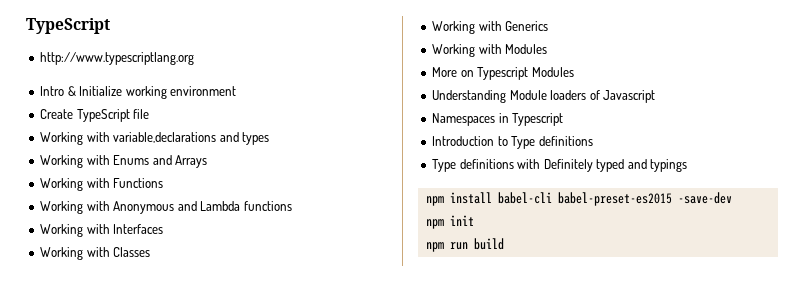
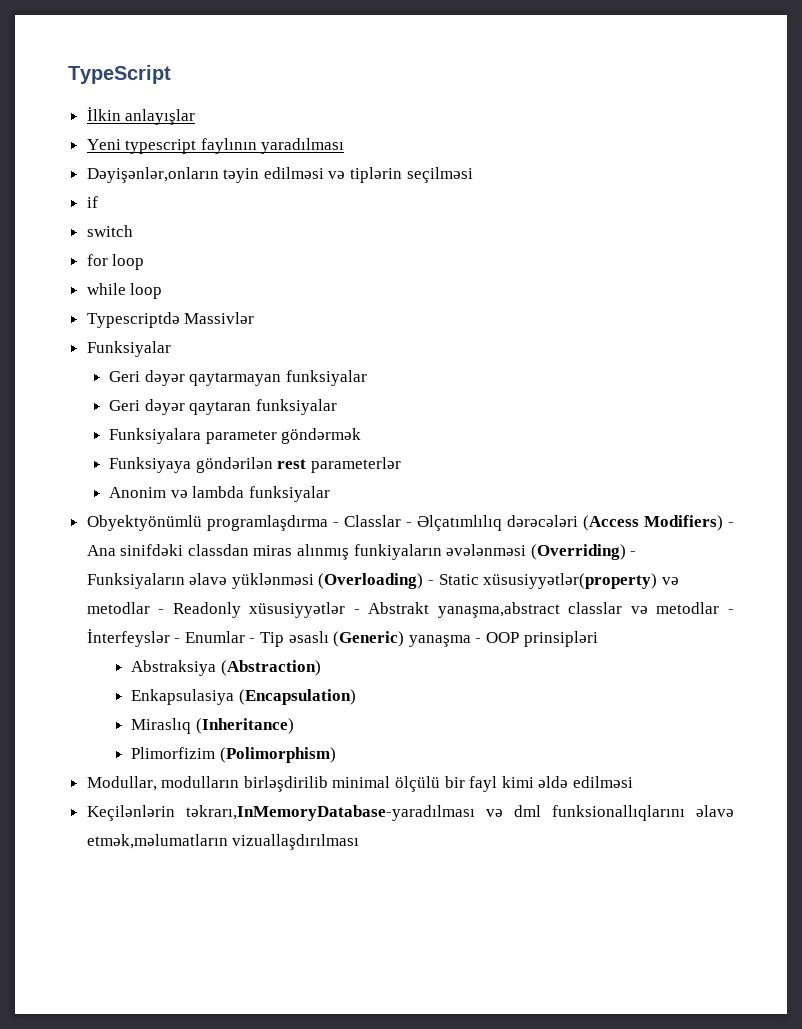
- http://www.typescriptlang.org
- Intro & Initialize working environment
- Create TypeScript file
- Working with variable,declarations and types
- Working with Enums and Arrays
- Working with Functions
- Working with Anonymous and Lambda functions
- Working with Interfaces
- Working with Classes
- Working with Generics
- Working with Modules
- More on Typescript Modules
- Understanding Module loaders of Javascript
- Namespaces in Typescript
- Introduction to Type definitions
- Type definitions with Definitely typed and typings
- npm install babel-cli babel-preset-es2015 -save-dev
- npm init
- npm run build
+ İlkin anlayışlar
+ Yeni typescript faylının yaradılması
+ Dəyişənlər,onların təyin edilməsi və tiplərin seçilməsi
+ if
+ switch
+ for loop
+ while loop
+ Typescriptdə Massivlər
+ Funksiyalar
+ Geri dəyər qaytarmayan funksiyalar
+ Geri dəyər qaytaran funksiyalar
+ Funksiyalara parameter göndərmək
+ Funksiyaya göndərilən rest parameterlər
+ Anonim və lambda funksiyalar
+ Obyektyönümlü programlaşdırma - Classlar - Əlçatımlılıq dərəcələri (Access Modifiers) - Ana sinifdəki classdan miras alınmış funkiyaların əvələnməsi (Overriding) - Funksiyaların əlavə yüklənməsi (Overloading) - Static xüsusiyyətlər(property) və metodlar - Readonly xüsusiyyətlər - Abstrakt yanaşma,abstract classlar və metodlar - İnterfeyslər - Enumlar - Tip əsaslı (Generic) yanaşma - OOP prinsipləri
+ Abstraksiya (Abstraction)
+ Enkapsulasiya (Encapsulation)
+ Miraslıq (Inheritance)
+ Plimorfizim (Polimorphism)
+ Modullar, modulların birləşdirilib minimal ölçülü bir fayl kimi əldə edilməsi
+ Keçilənlərin təkrarı,InMemoryDatabase-yaradılması və dml funksionallıqlarını əlavə etmək,məlumatların vizuallaşdırılması

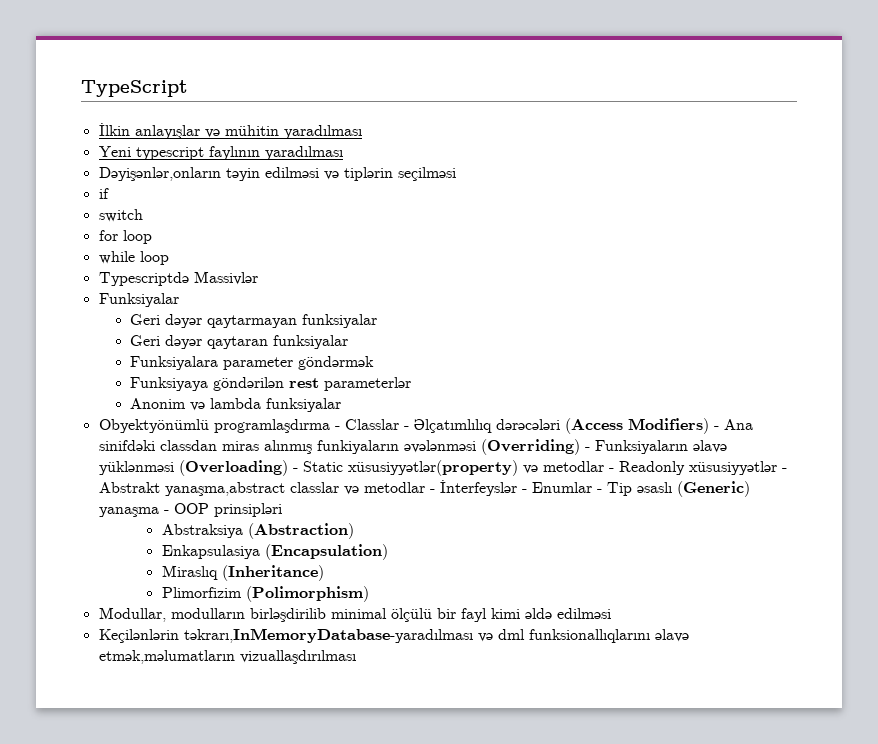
- İlkin anlayışlar
+ İlkin anlayışlar və mühitin yaradılması

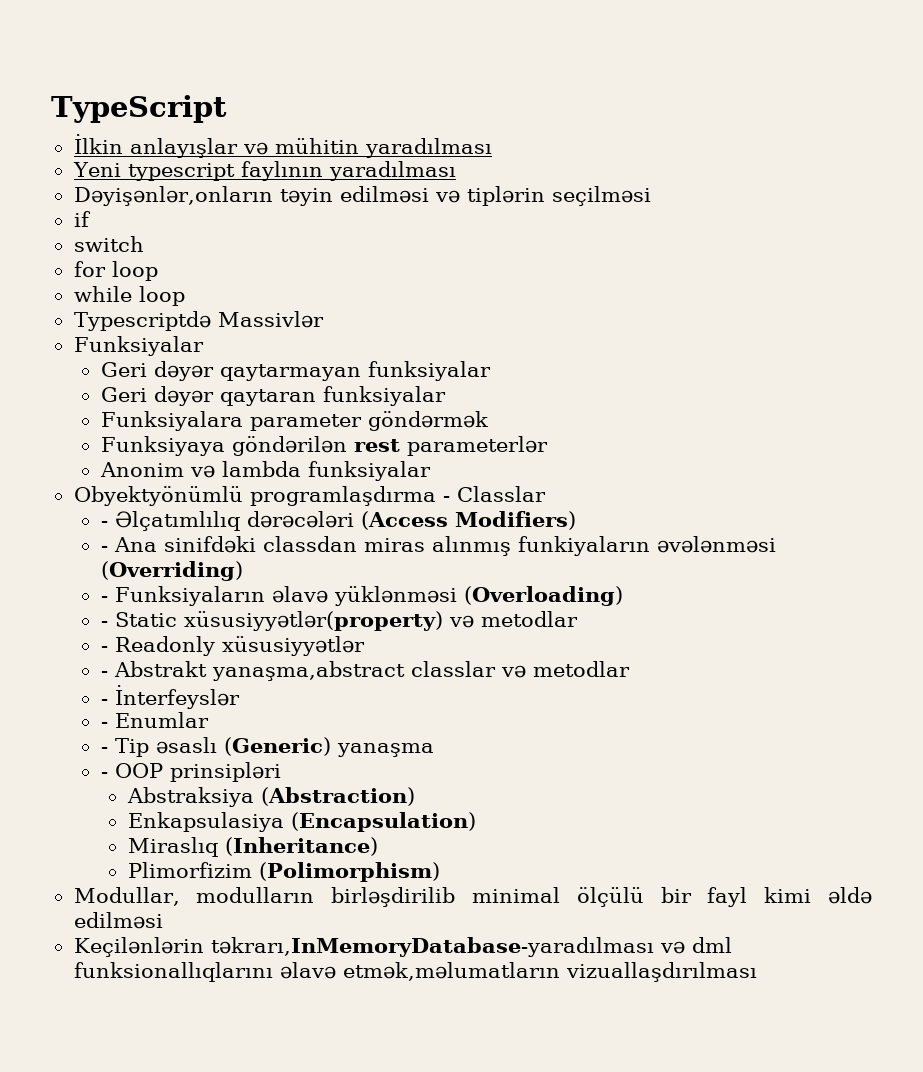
- Obyektyönümlü programlaşdırma - Classlar - Əlçatımlılıq dərəcələri (Access Modifiers) - Ana sinifdəki classdan miras alınmış funkiyaların əvələnməsi (Overriding) - Funksiyaların əlavə yüklənməsi (Overloading) - Static xüsusiyyətlər(property) və metodlar - Readonly xüsusiyyətlər - Abstrakt yanaşma,abstract classlar və metodlar - İnterfeyslər - Enumlar - Tip əsaslı (Generic) yanaşma - OOP prinsipləri
+ Obyektyönümlü programlaşdırma - Classlar
+ - Əlçatımlılıq dərəcələri (Access Modifiers)
+ - Ana sinifdəki classdan miras alınmış funkiyaların əvələnməsi (Overriding)
+ - Funksiyaların əlavə yüklənməsi (Overloading)
+ - Static xüsusiyyətlər(property) və metodlar
+ - Readonly xüsusiyyətlər
+ - Abstrakt yanaşma,abstract classlar və metodlar
+ - İnterfeyslər
+ - Enumlar
+ - Tip əsaslı (Generic) yanaşma
+ - OOP prinsipləri

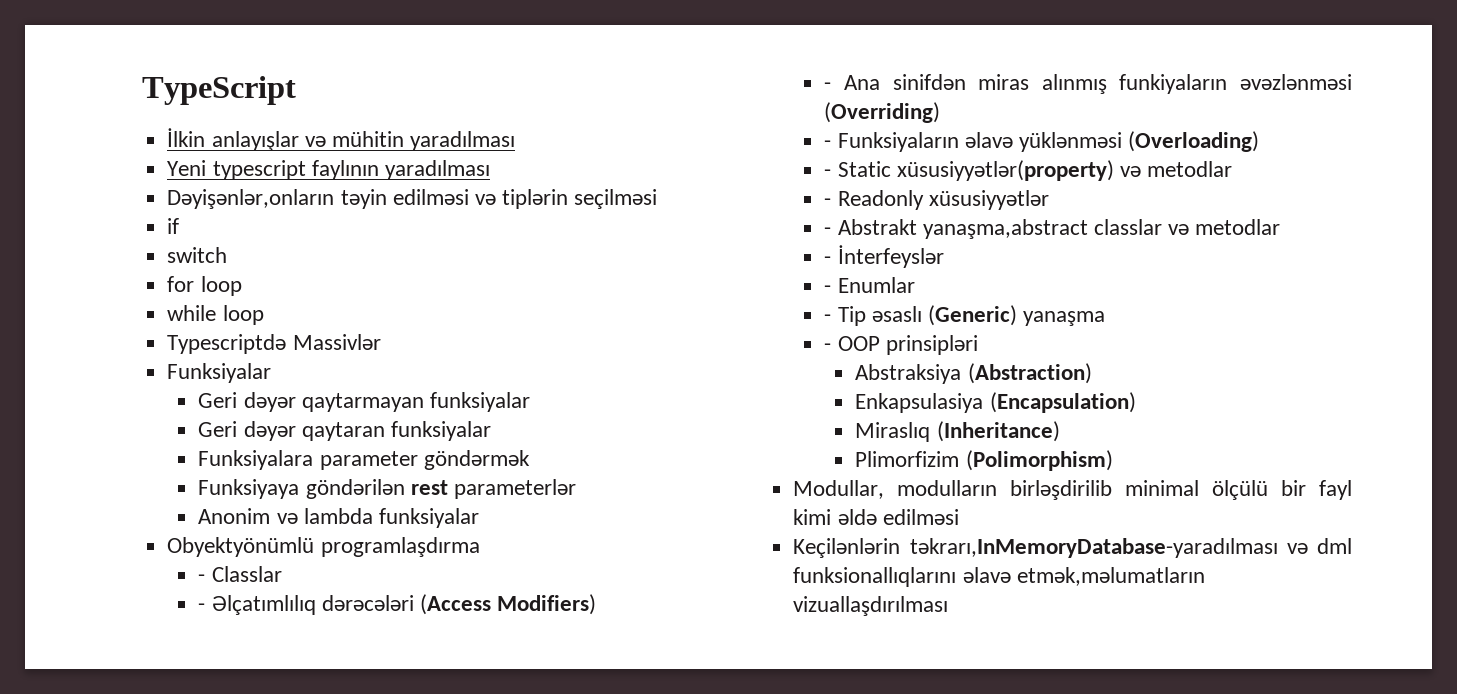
- Obyektyönümlü programlaşdırma - Classlar
+ Obyektyönümlü programlaşdırma
+ - Classlar
- - Ana sinifdəki classdan miras alınmış funkiyaların əvələnməsi (Overriding)
+ - Ana sinifdən miras alınmış funkiyaların əvəzlənməsi (Overriding)

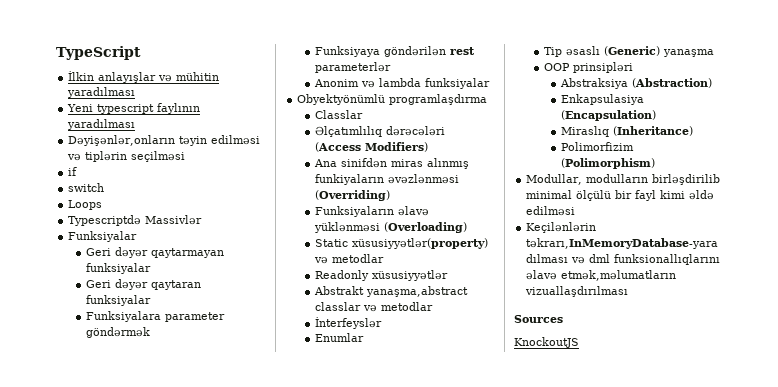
- for loop
- while loop
+ Loops
- - Classlar
+ Classlar
- - Əlçatımlılıq dərəcələri (Access Modifiers)
+ Əlçatımlılıq dərəcələri (Access Modifiers)
- - Ana sinifdən miras alınmış funkiyaların əvəzlənməsi (Overriding)
+ Ana sinifdən miras alınmış funkiyaların əvəzlənməsi (Overriding)
- - Funksiyaların əlavə yüklənməsi (Overloading)
+ Funksiyaların əlavə yüklənməsi (Overloading)
- - Static xüsusiyyətlər(property) və metodlar
+ Static xüsusiyyətlər(property) və metodlar
- - Readonly xüsusiyyətlər
+ Readonly xüsusiyyətlər
- - Abstrakt yanaşma,abstract classlar və metodlar
+ Abstrakt yanaşma,abstract classlar və metodlar
- - İnterfeyslər
+ İnterfeyslər
- - Enumlar
+ Enumlar
- - Tip əsaslı (Generic) yanaşma
+ Tip əsaslı (Generic) yanaşma
- - OOP prinsipləri
+ OOP prinsipləri
- Plimorfizim (Polimorphism)
+ Polimorfizim (Polimorphism)
+ Sources
+ KnockoutJS

